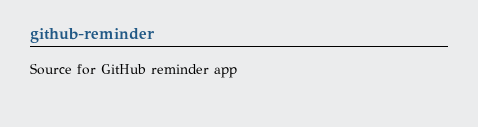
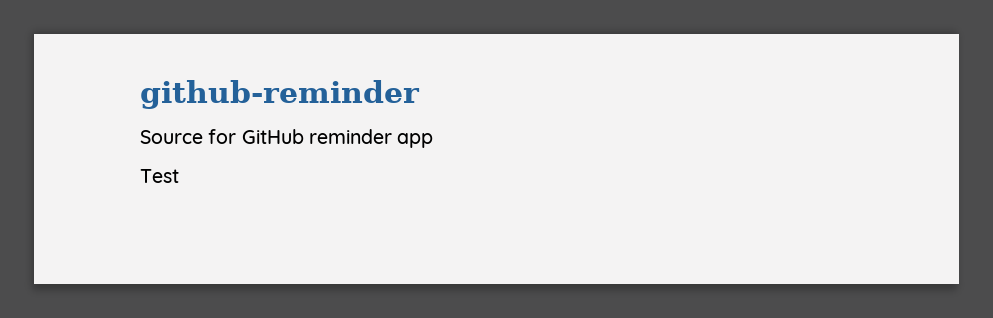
+ Test

